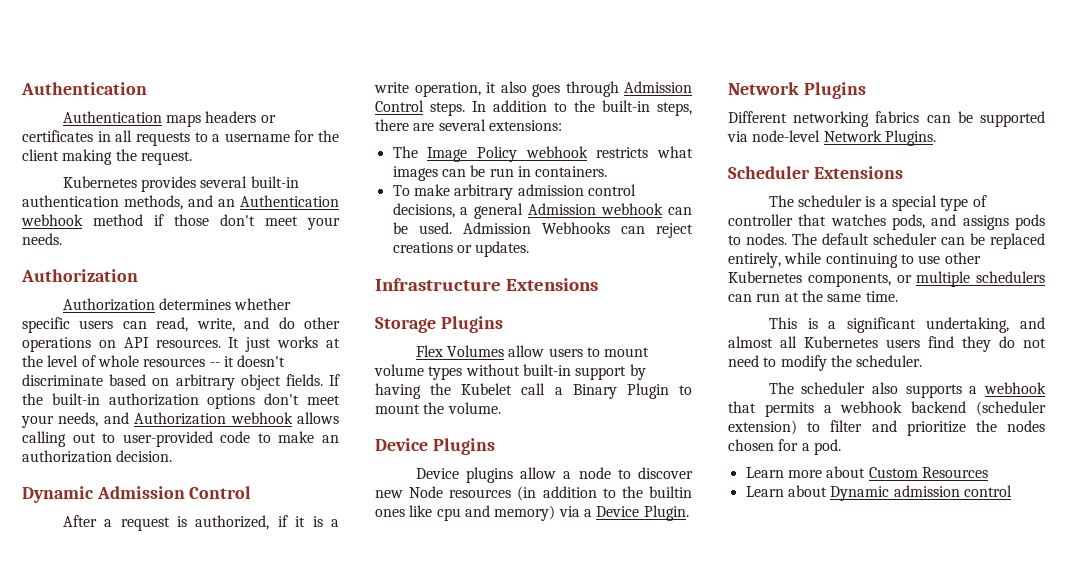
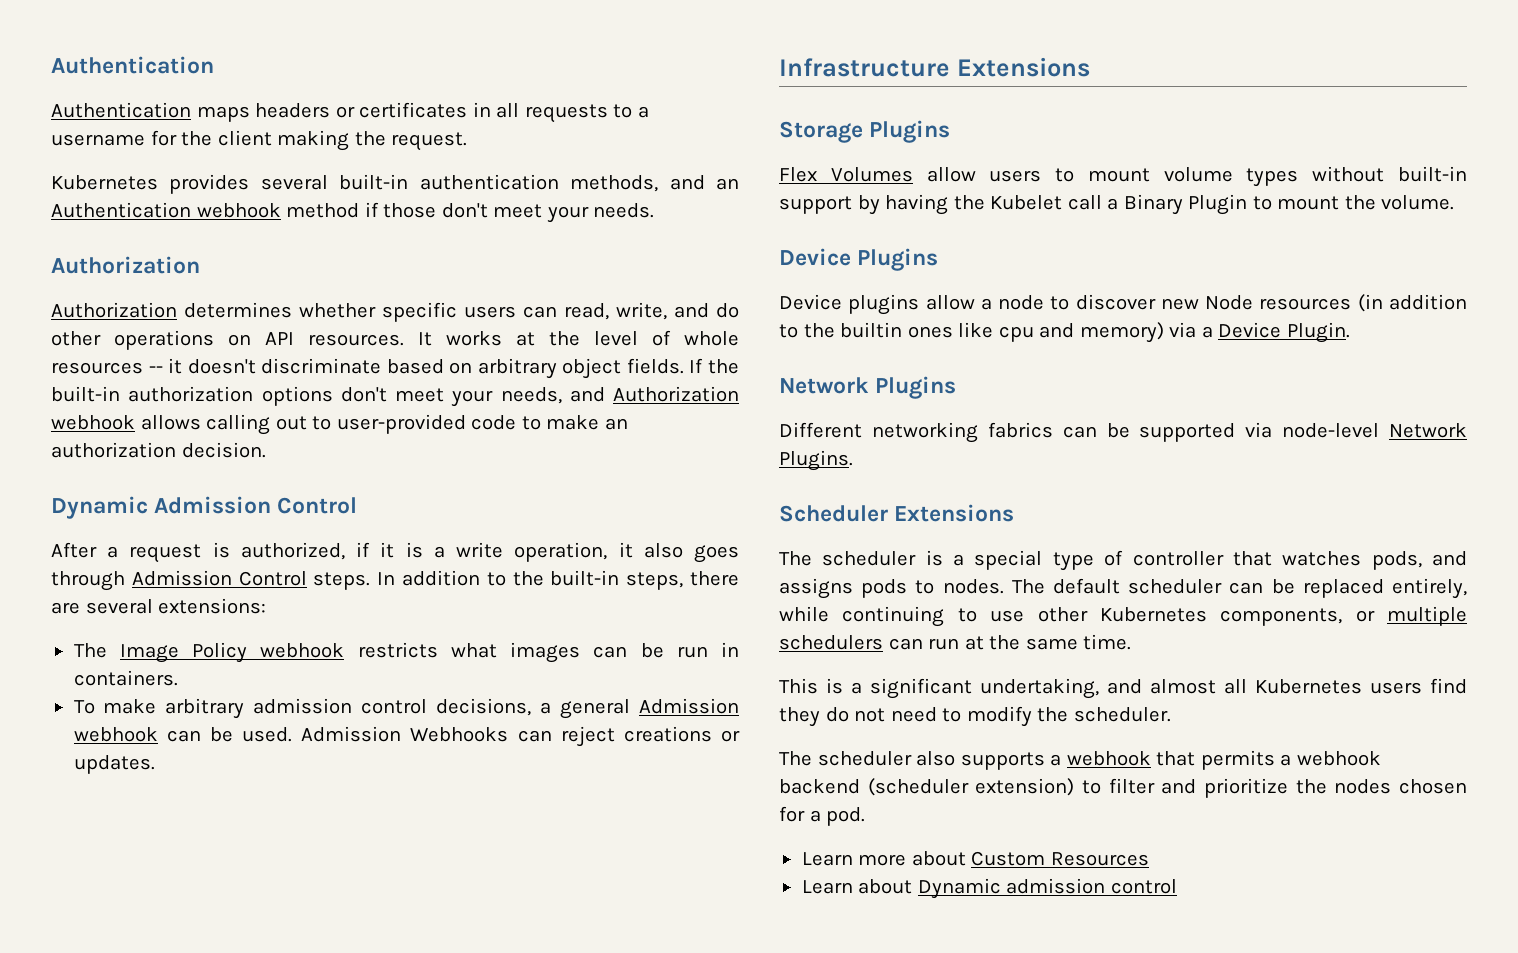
- It just works at the level of whole resources -- it doesn't discriminate based on arbitrary object fields.
+ It works at the level of whole resources -- it doesn't discriminate based on arbitrary object fields.

